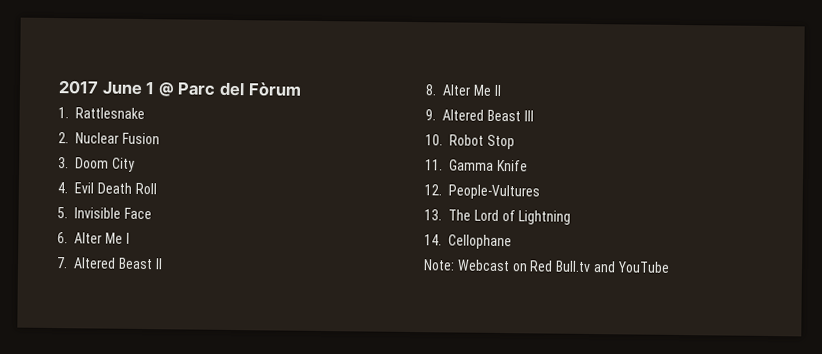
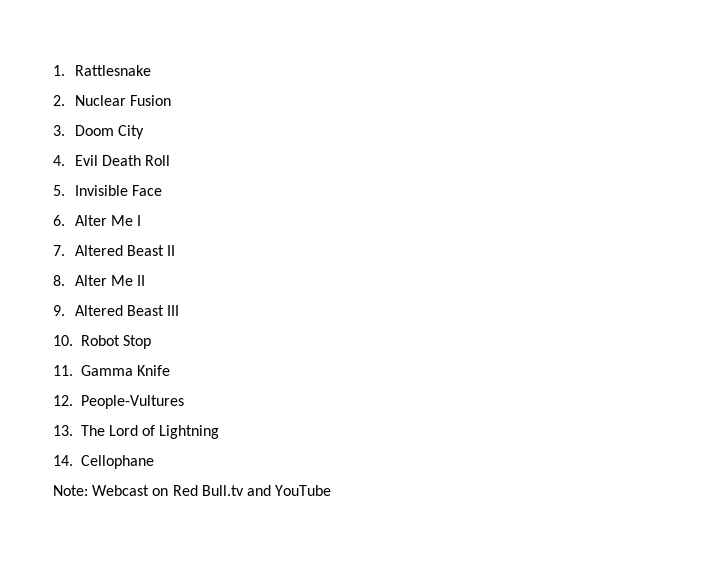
- 2017 June 1 @ Parc del Fòrum

